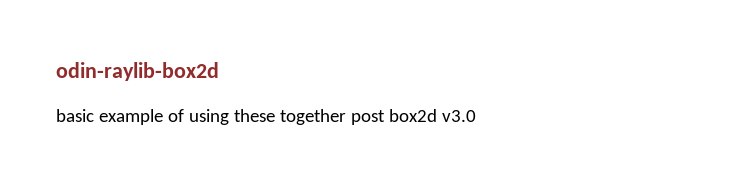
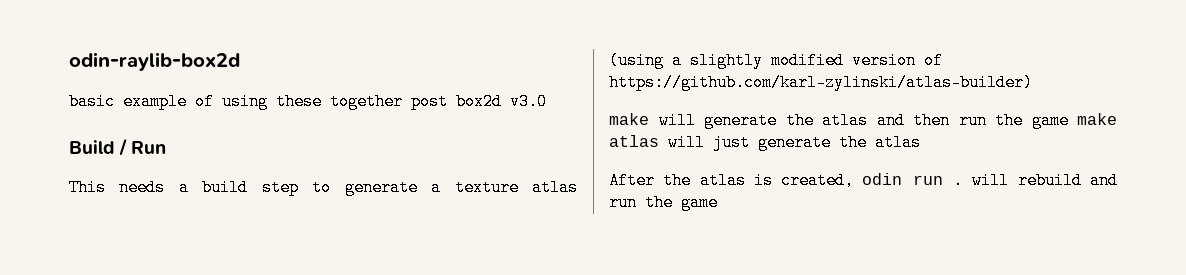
+ Build / Run
+ This needs a build step to generate a texture atlas (using a slightly modified version of https://github.com/karl-zylinski/atlas-builder)
+ make will generate the atlas and then run the game make atlas will just generate the atlas
+ After the atlas is created, odin run . will rebuild and run the game

